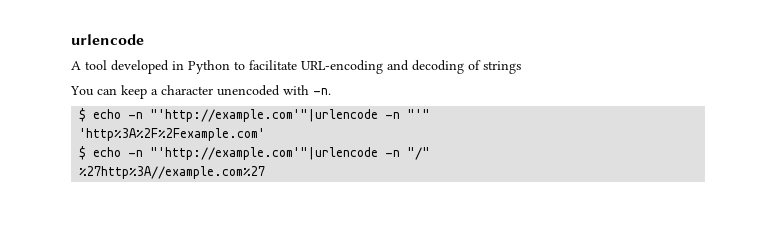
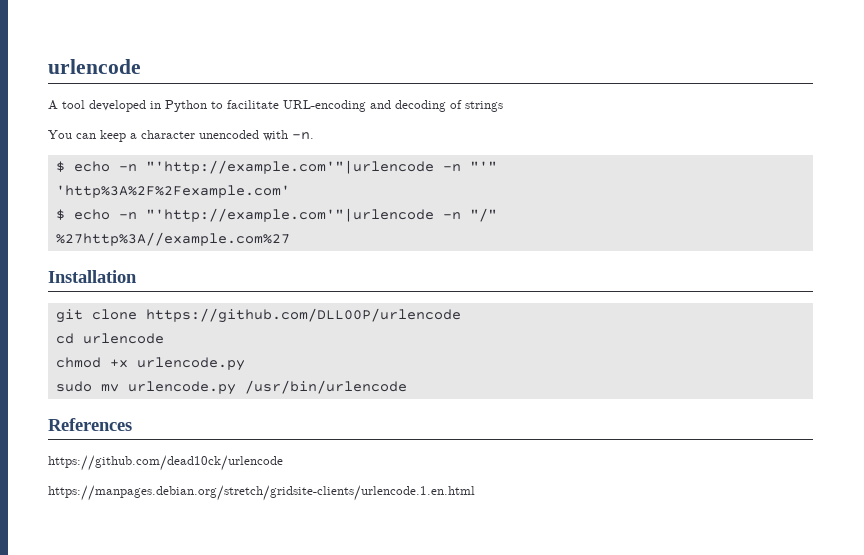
+ Installation
+ git clone https://github.com/DLL00P/urlencode
+ cd urlencode
+ chmod +x urlencode.py
+ sudo mv urlencode.py /usr/bin/urlencode
+ References
+ https://github.com/dead10ck/urlencode
+ https://manpages.debian.org/stretch/gridsite-clients/urlencode.1.en.html

